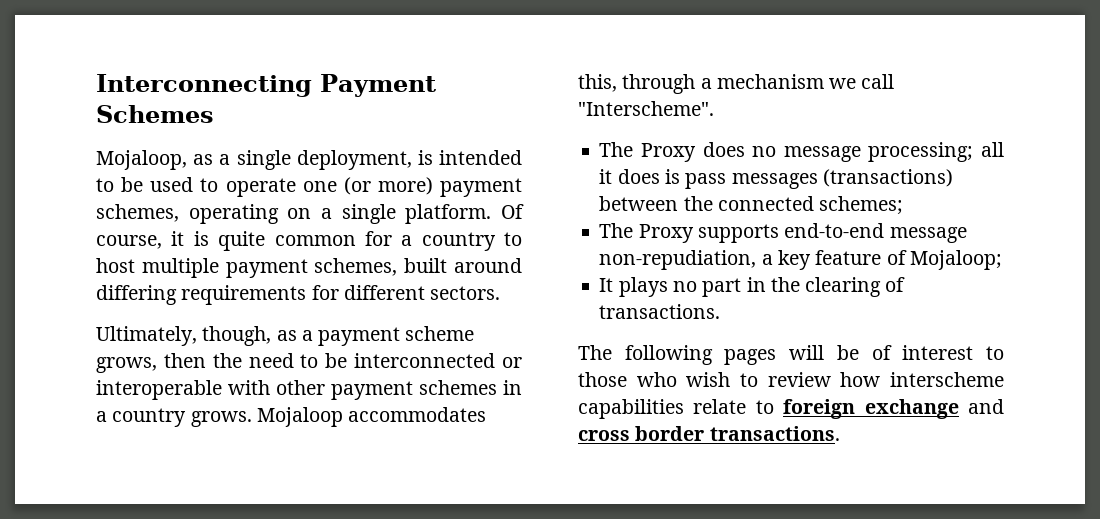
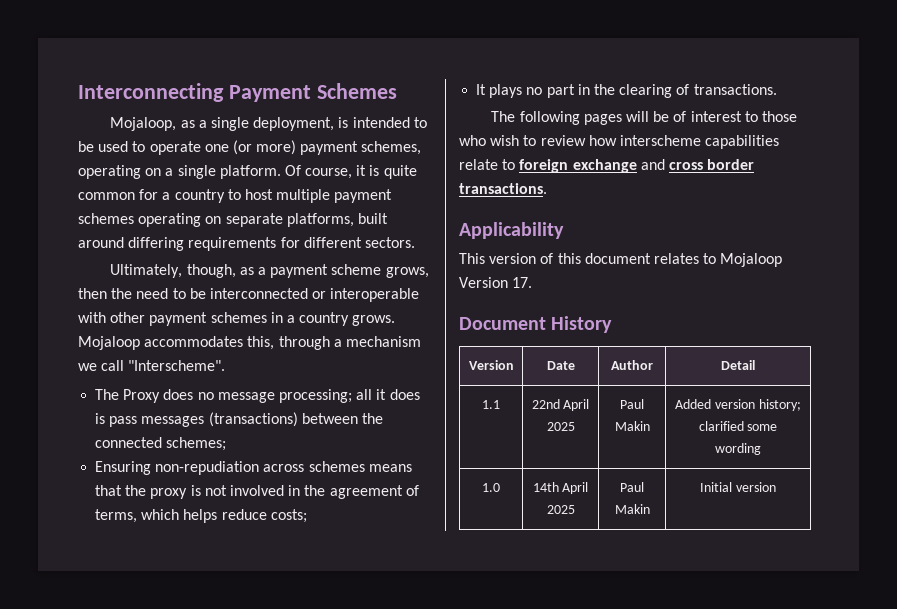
- Of course, it is quite common for a country to host multiple payment schemes, built around differing requirements for different sectors.
+ Of course, it is quite common for a country to host multiple payment schemes operating on separate platforms, built around differing requirements for different sectors.
- The Proxy supports end-to-end message non-repudiation, a key feature of Mojaloop;
+ Ensuring non-repudiation across schemes means that the proxy is not involved in the agreement of terms, which helps reduce costs;
+ Applicability
+ This version of this document relates to Mojaloop Version 17.
+ Document History
+ Version | Date | Author | Detail
+ 1.1 | 22nd April 2025 | Paul Makin | Added version history; clarified some wording
+ 1.0 | 14th April 2025 | Paul Makin | Initial version

